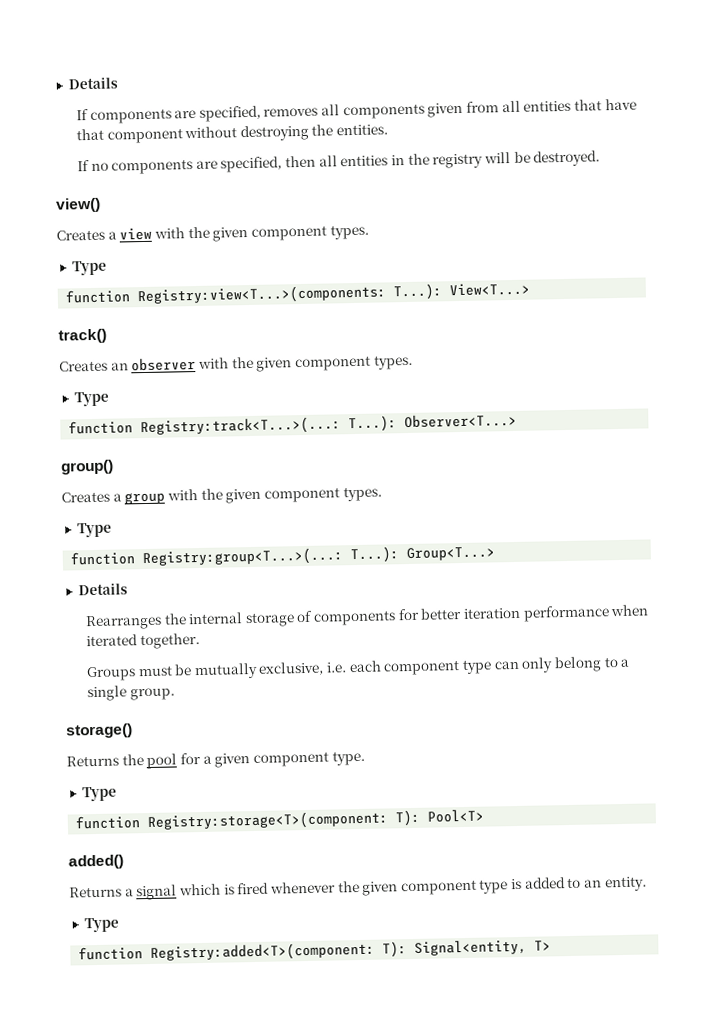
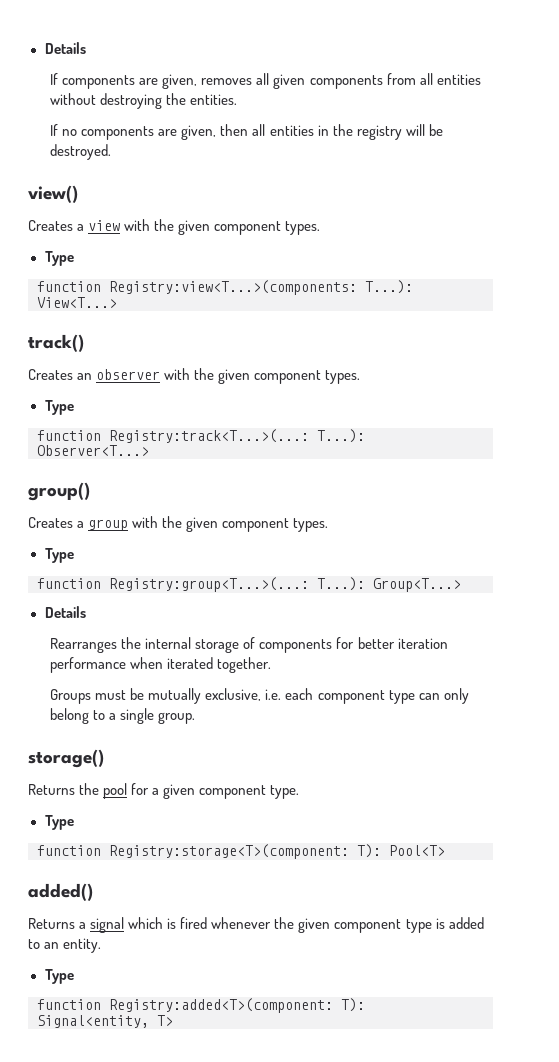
- If components are specified, removes all components given from all entities that have that component without destroying the entities.
+ If components are given, removes all given components from all entities without destroying the entities.
- If no components are specified, then all entities in the registry will be destroyed.
+ If no components are given, then all entities in the registry will be destroyed.

